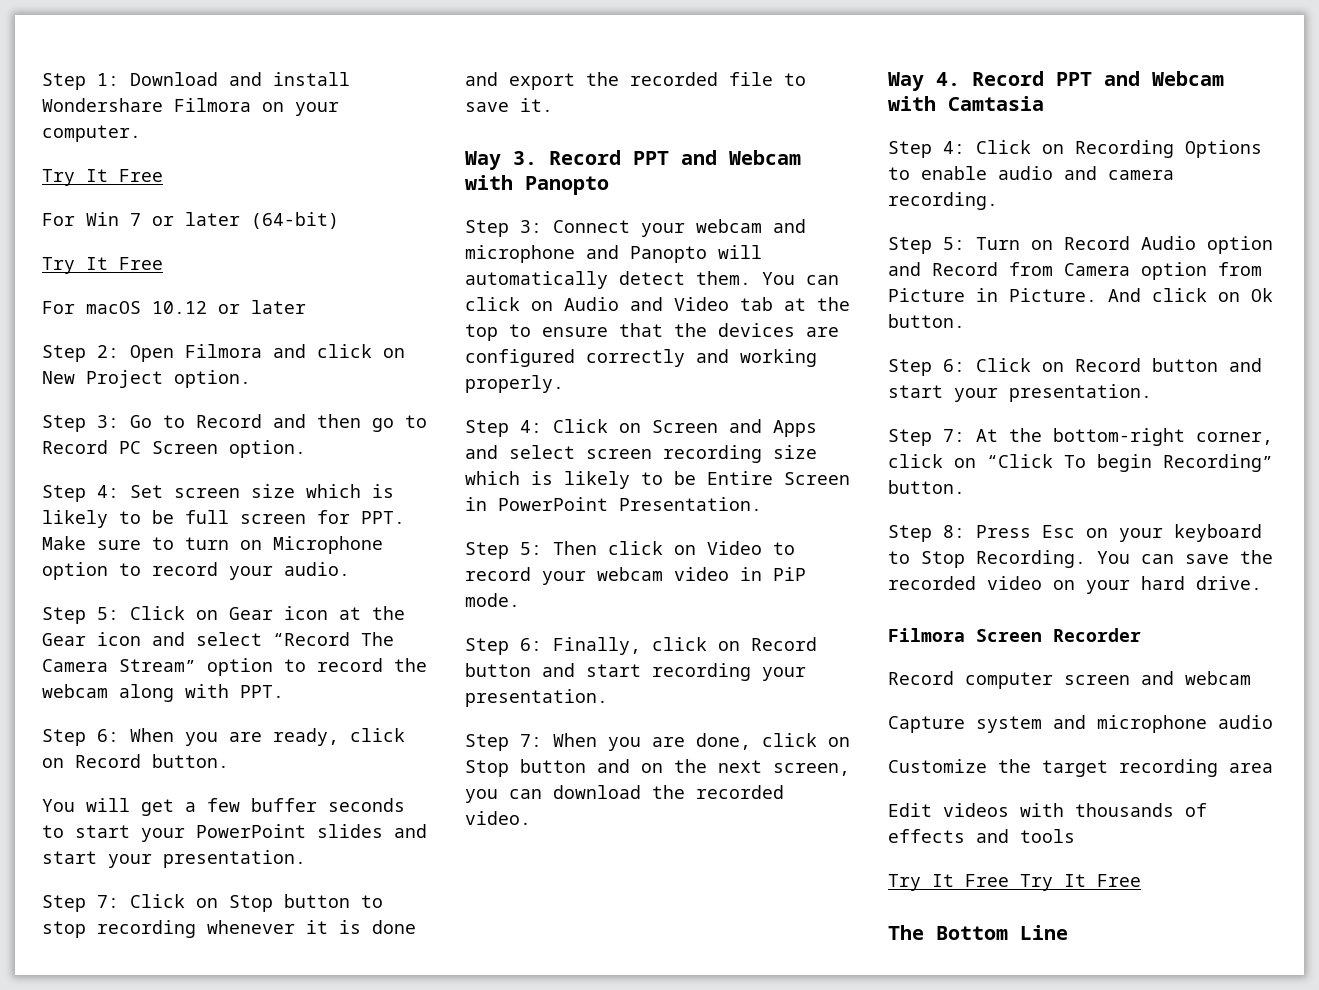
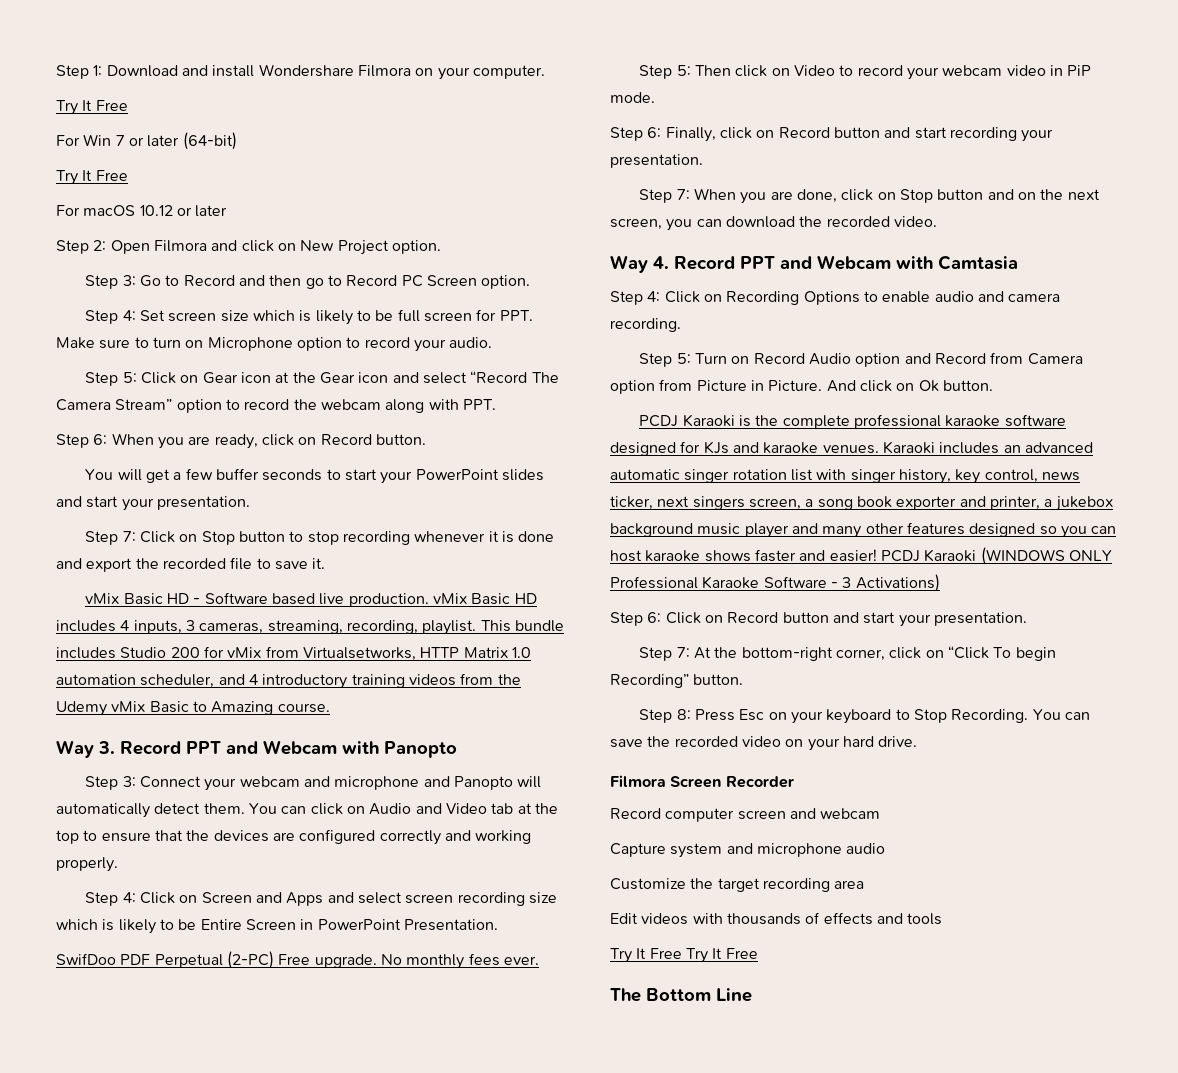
+ vMix Basic HD - Software based live production. vMix Basic HD includes 4 inputs, 3 cameras, streaming, recording, playlist. This bundle includes Studio 200 for vMix from Virtualsetworks, HTTP Matrix 1.0 automation scheduler, and 4 introductory training videos from the Udemy vMix Basic to Amazing course.
+ SwifDoo PDF Perpetual (2-PC) Free upgrade. No monthly fees ever.
+ PCDJ Karaoki is the complete professional karaoke software designed for KJs and karaoke venues. Karaoki includes an advanced automatic singer rotation list with singer history, key control, news ticker, next singers screen, a song book exporter and printer, a jukebox background music player and many other features designed so you can host karaoke shows faster and easier! PCDJ Karaoki (WINDOWS ONLY Professional Karaoke Software - 3 Activations)

